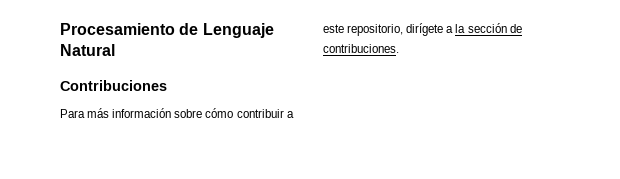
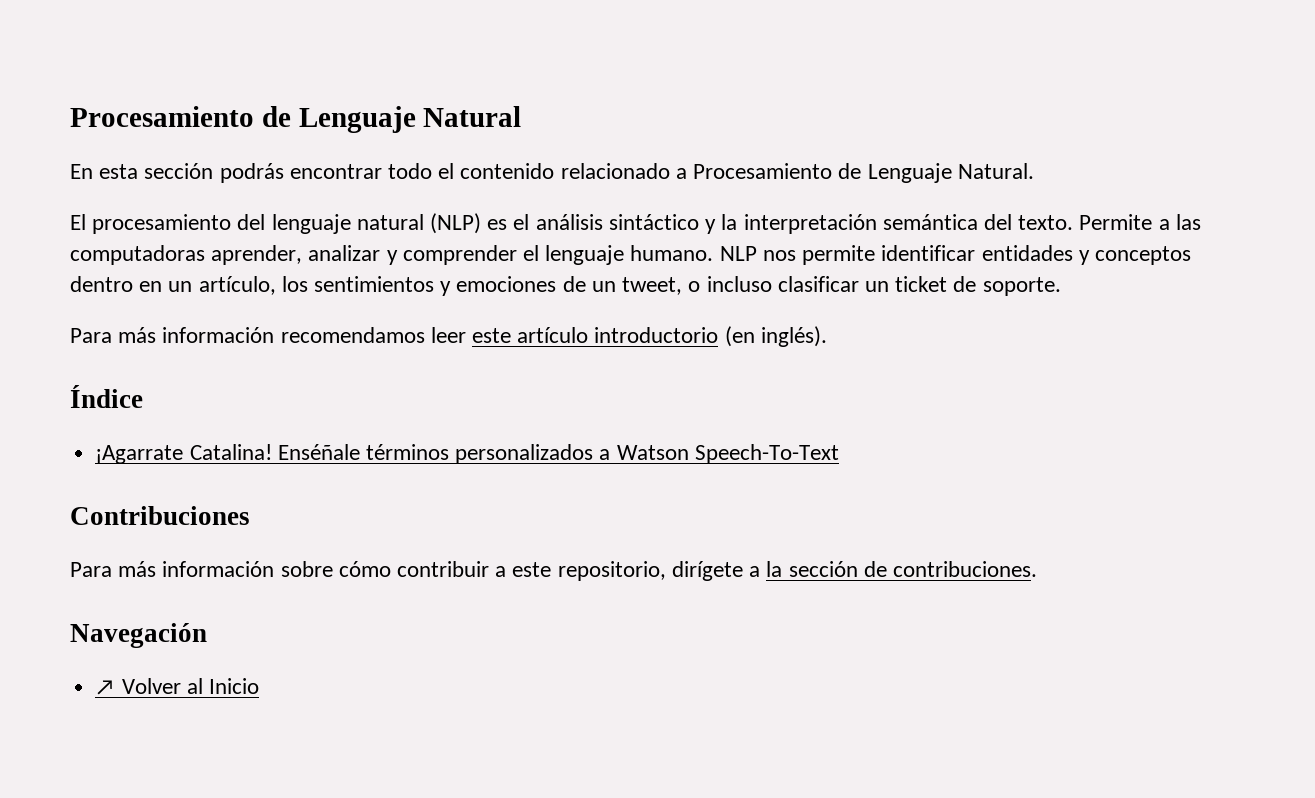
+ En esta sección podrás encontrar todo el contenido relacionado a Procesamiento de Lenguaje Natural.
+ El procesamiento del lenguaje natural (NLP) es el análisis sintáctico y la interpretación semántica del texto. Permite a las computadoras aprender, analizar y comprender el lenguaje humano. NLP nos permite identificar entidades y conceptos dentro en un artículo, los sentimientos y emociones de un tweet, o incluso clasificar un ticket de soporte.
+ Para más información recomendamos leer este artículo introductorio (en inglés).
+ Índice
+ ¡Agarrate Catalina! Enséñale términos personalizados a Watson Speech-To-Text
+ Navegación
+ ↗ Volver al Inicio

